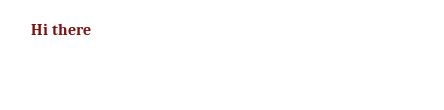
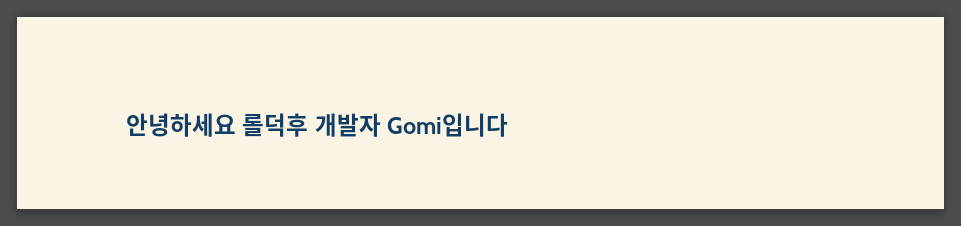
- Hi there
+ 안녕하세요 롤덕후 개발자 Gomi입니다

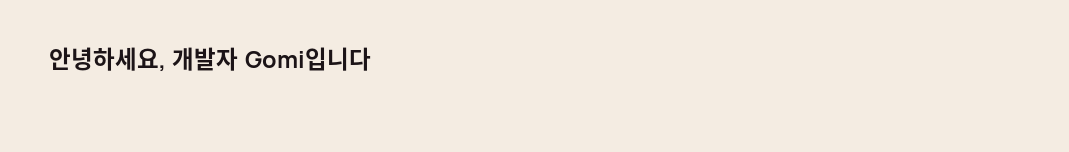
- 안녕하세요 롤덕후 개발자 Gomi입니다
+ 안녕하세요, 개발자 Gomi입니다

